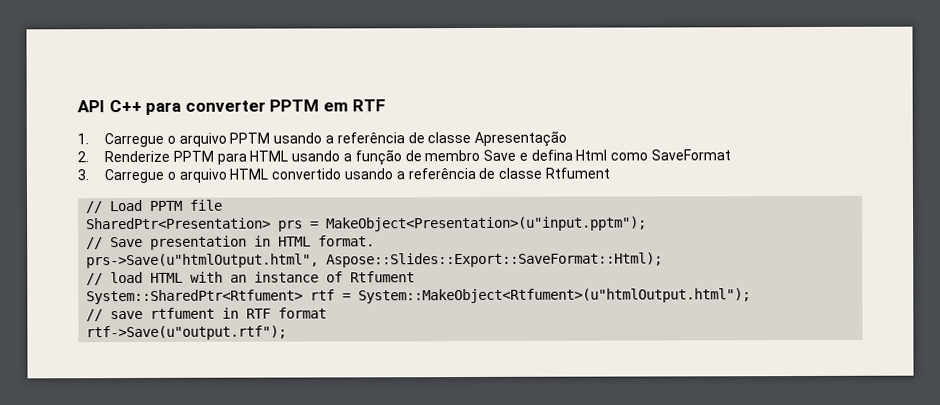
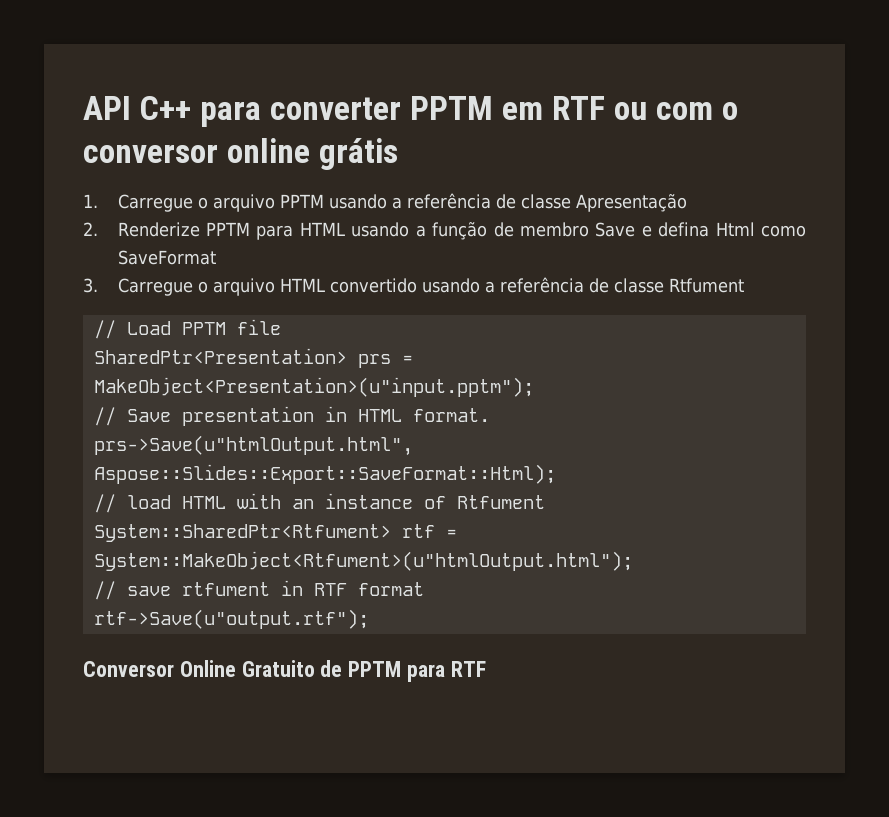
- API C++ para converter PPTM em RTF
+ API C++ para converter PPTM em RTF ou com o conversor online grátis
+ Conversor Online Gratuito de PPTM para RTF

